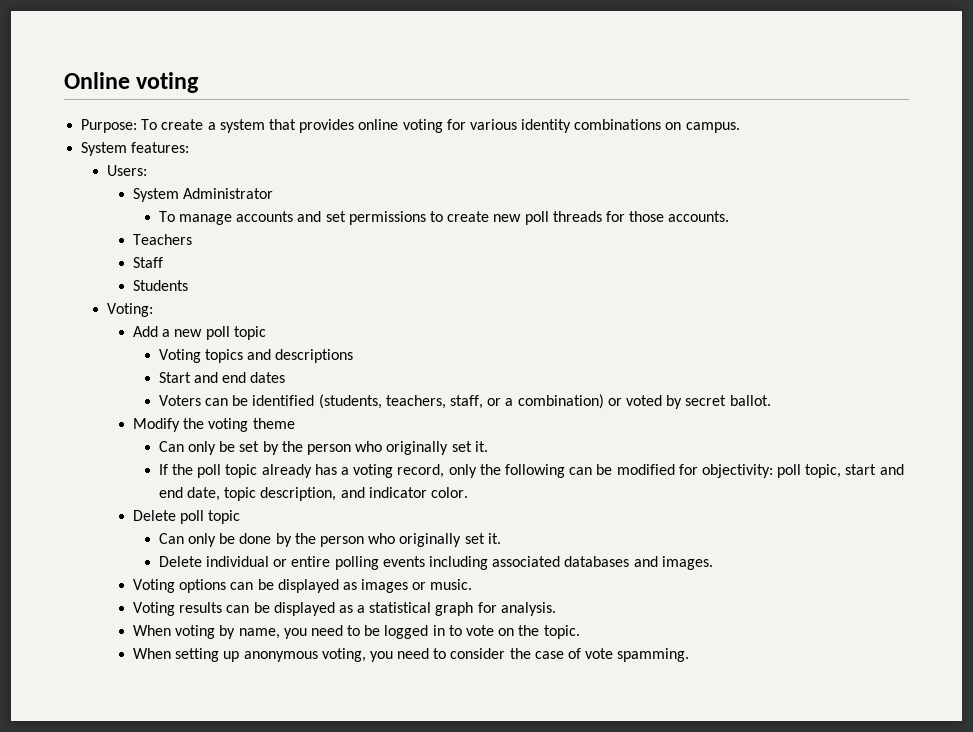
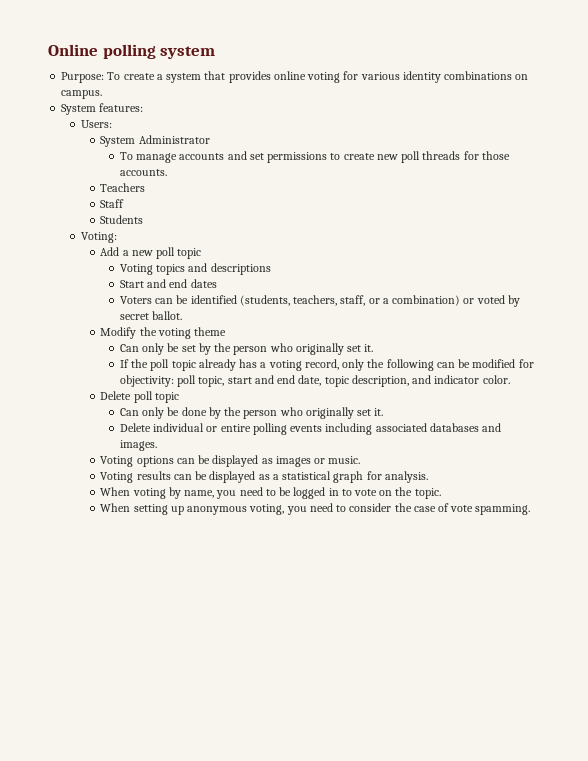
- Online voting
+ Online polling system

